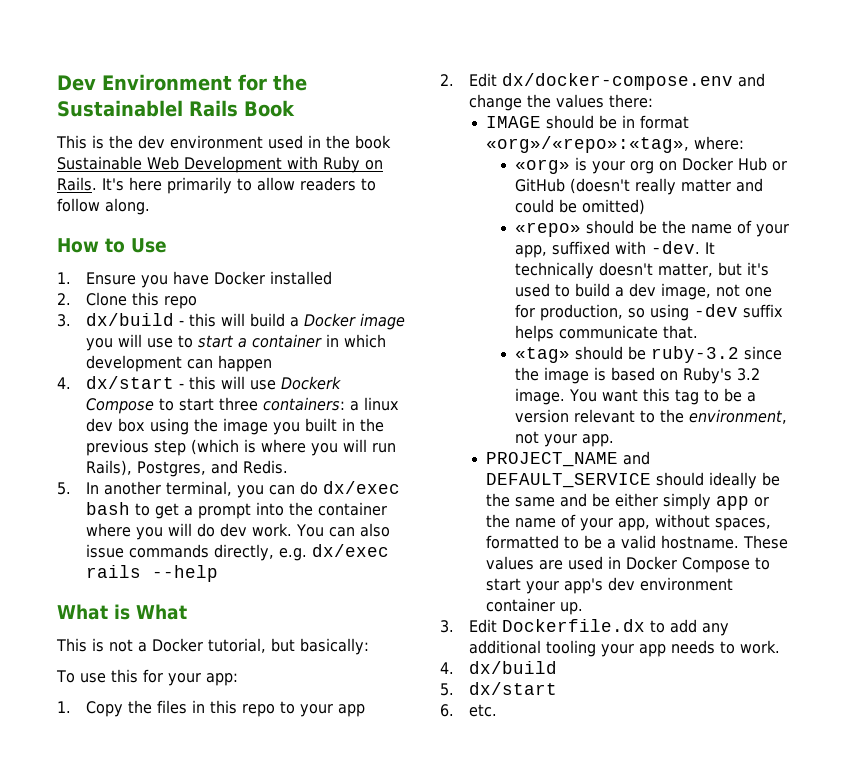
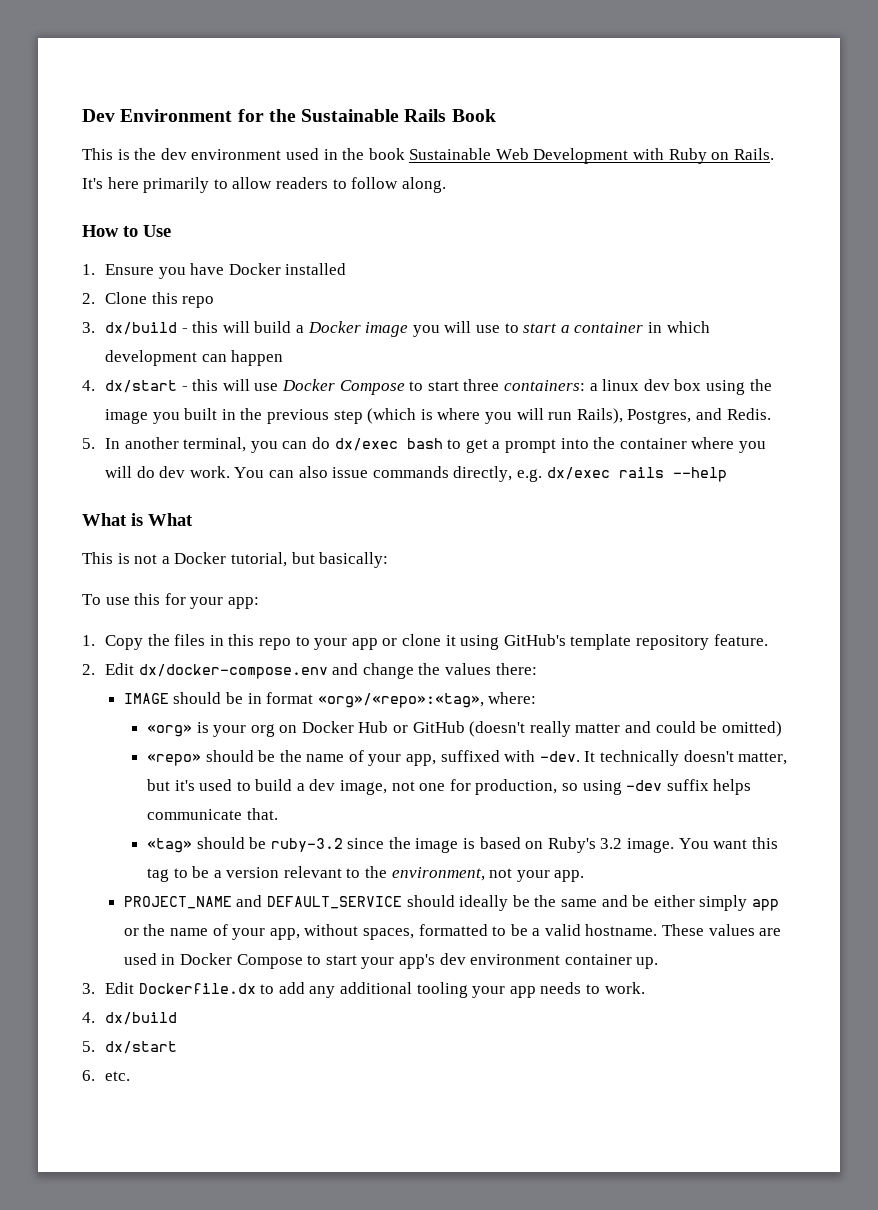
- Dev Environment for the Sustainablel Rails Book
+ Dev Environment for the Sustainable Rails Book
- 4. dx/start - this will use Dockerk Compose to start three containers: a linux dev box using the image you built in the previous step (which is where you will run Rails), Postgres, and Redis.
+ 4. dx/start - this will use Docker Compose to start three containers: a linux dev box using the image you built in the previous step (which is where you will run Rails), Postgres, and Redis.
- 1. Copy the files in this repo to your app
+ 1. Copy the files in this repo to your app or clone it using GitHub's template repository feature.

